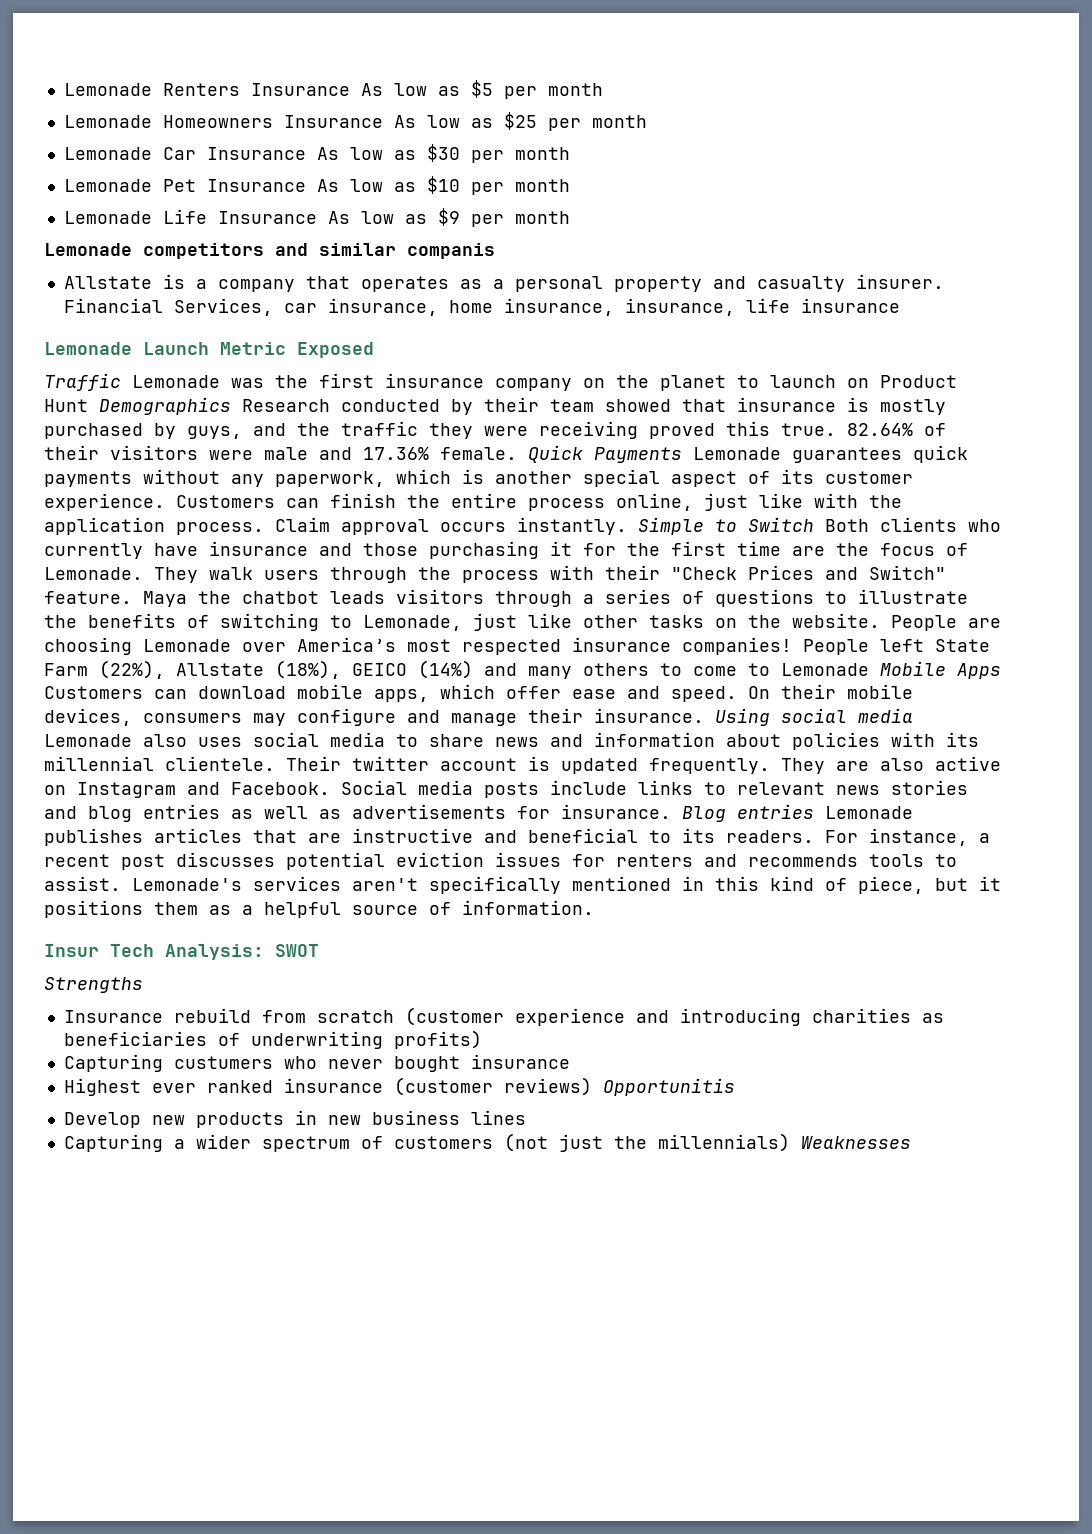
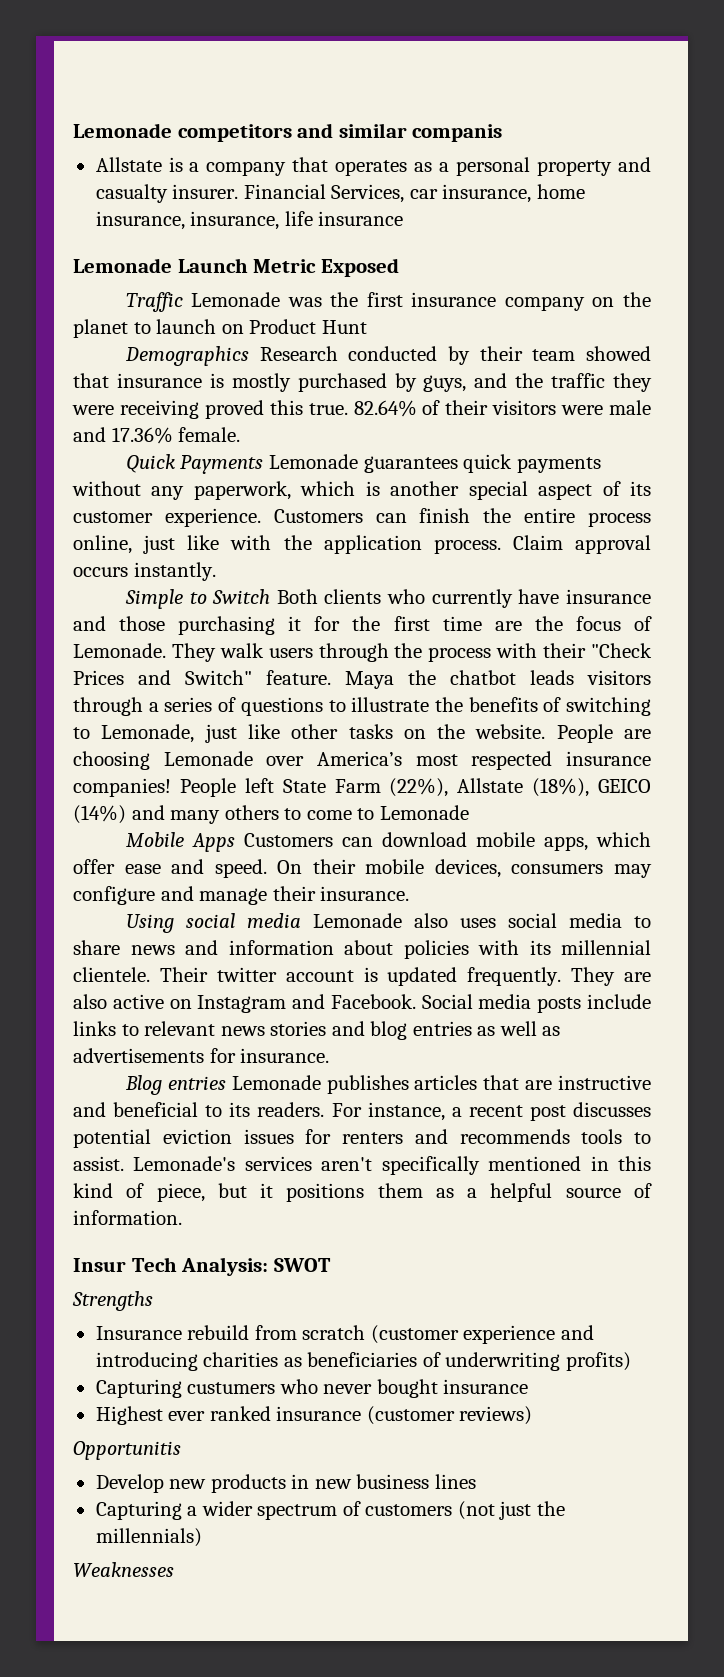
- Lemonade Renters Insurance As low as $5 per month
- Lemonade Homeowners Insurance As low as $25 per month
- Lemonade Car Insurance As low as $30 per month
- Lemonade Pet Insurance As low as $10 per month
- Lemonade Life Insurance As low as $9 per month
- Traffic Lemonade was the first insurance company on the planet to launch on Product Hunt Demographics Research conducted by their team showed that insurance is mostly purchased by guys, and the traffic they were receiving proved this true.
+ Traffic Lemonade was the first insurance company on the planet to launch on Product Hunt
+ Demographics Research conducted by their team showed that insurance is mostly purchased by guys, and the traffic they were receiving proved this true.
- 82.64% of their visitors were male and 17.36% female. Quick Payments Lemonade guarantees quick payments without any paperwork, which is another special aspect of its customer experience.
+ 82.64% of their visitors were male and 17.36% female.
+ Quick Payments Lemonade guarantees quick payments without any paperwork, which is another special aspect of its customer experience.
- Claim approval occurs instantly. Simple to Switch Both clients who currently have insurance and those purchasing it for the first time are the focus of Lemonade.
+ Claim approval occurs instantly.
+ Simple to Switch Both clients who currently have insurance and those purchasing it for the first time are the focus of Lemonade.
- People left State Farm (22%), Allstate (18%), GEICO (14%) and many others to come to Lemonade Mobile Apps Customers can download mobile apps, which offer ease and speed.
+ People left State Farm (22%), Allstate (18%), GEICO (14%) and many others to come to Lemonade
+ Mobile Apps Customers can download mobile apps, which offer ease and speed.
- On their mobile devices, consumers may configure and manage their insurance. Using social media Lemonade also uses social media to share news and information about policies with its millennial clientele.
+ On their mobile devices, consumers may configure and manage their insurance.
+ Using social media Lemonade also uses social media to share news and information about policies with its millennial clientele.
- Social media posts include links to relevant news stories and blog entries as well as advertisements for insurance. Blog entries Lemonade publishes articles that are instructive and beneficial to its readers.
+ Social media posts include links to relevant news stories and blog entries as well as advertisements for insurance.
+ Blog entries Lemonade publishes articles that are instructive and beneficial to its readers.
- Highest ever ranked insurance (customer reviews) Opportunitis
+ Highest ever ranked insurance (customer reviews)
+ Opportunitis
- Capturing a wider spectrum of customers (not just the millennials) Weaknesses
+ Capturing a wider spectrum of customers (not just the millennials)
+ Weaknesses

